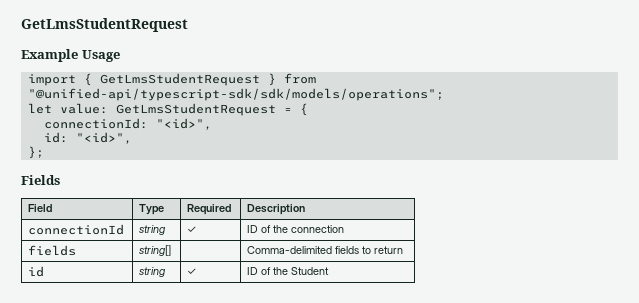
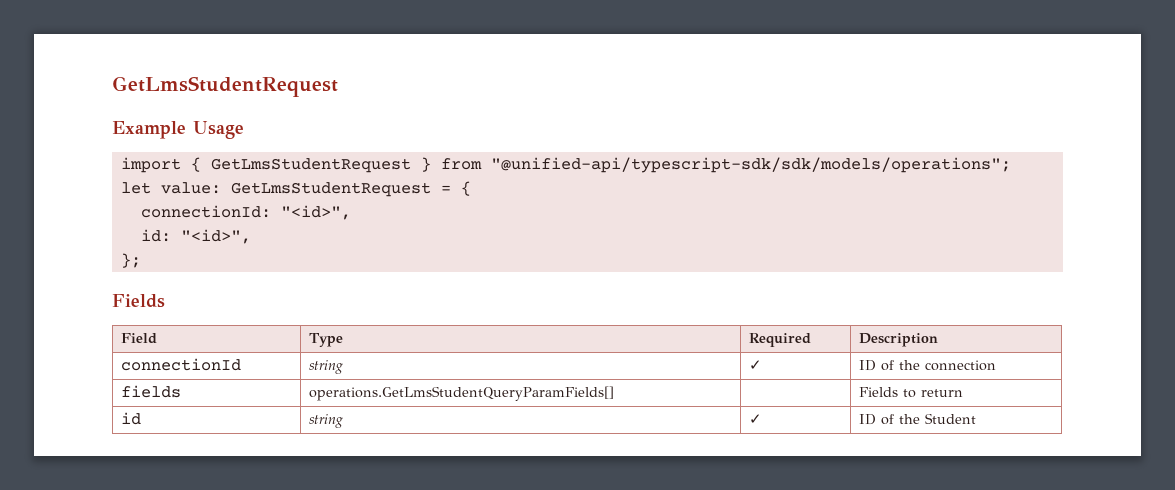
- fields | string[] | | Comma-delimited fields to return
+ fields | operations.GetLmsStudentQueryParamFields[] | | Fields to return

